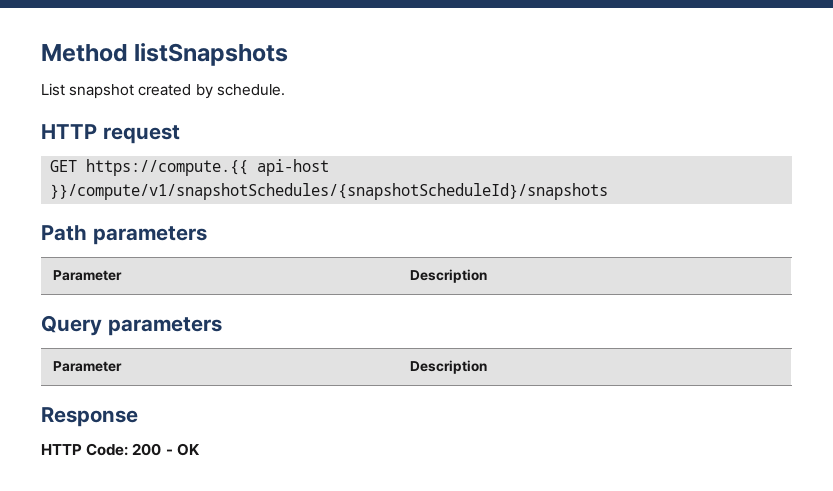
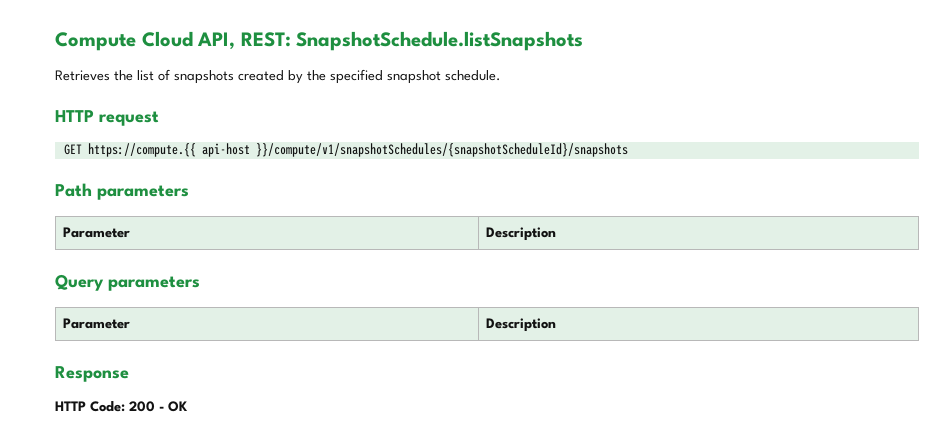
- Method listSnapshots
- List snapshot created by schedule.
+ Compute Cloud API, REST: SnapshotSchedule.listSnapshots
+ Retrieves the list of snapshots created by the specified snapshot schedule.

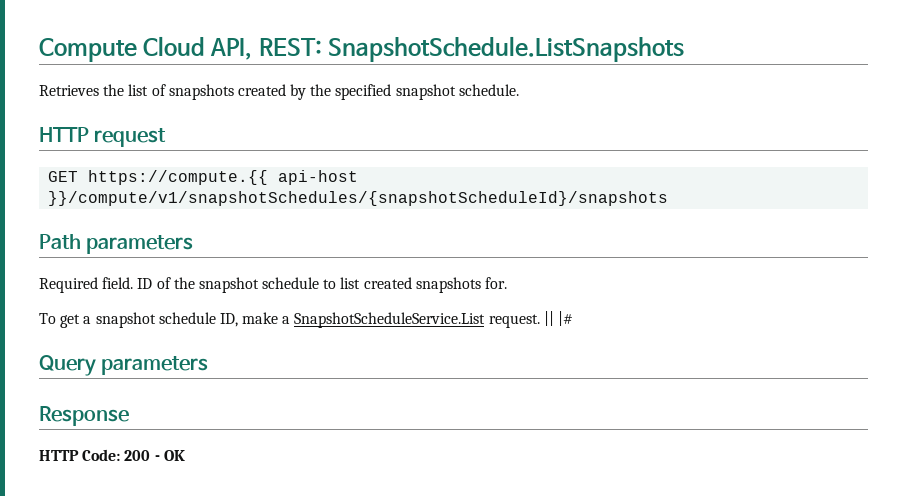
- Compute Cloud API, REST: SnapshotSchedule.listSnapshots
+ Compute Cloud API, REST: SnapshotSchedule.ListSnapshots
  Path parameters
- Parameter | Description
+ Required field. ID of the snapshot schedule to list created snapshots for.
+ To get a snapshot schedule ID, make a SnapshotScheduleService.List request. || |#
  Query parameters
- Parameter | Description

